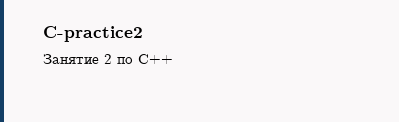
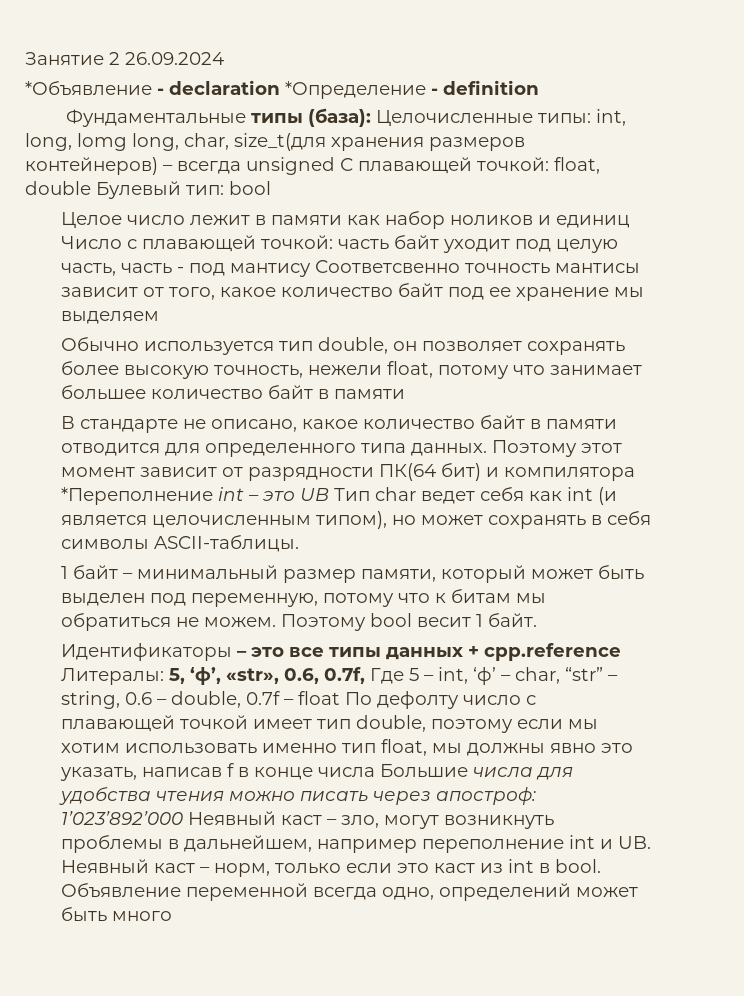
- C-practice2
- Занятие 2 по С++
+ Занятие 2 26.09.2024
+ *Объявление - declaration *Определение - definition
+ Фундаментальные типы (база): Целочисленные типы: int, long, lomg long, char, size_t(для хранения размеров контейнеров) – всегда unsigned С плавающей точкой: float, double Булевый тип: bool
+ Целое число лежит в памяти как набор ноликов и единиц Число с плавающей точкой: часть байт уходит под целую часть, часть - под мантису Соответсвенно точность мантисы зависит от того, какое количество байт под ее хранение мы выделяем
+ Обычно используется тип double, он позволяет сохранять более высокую точность, нежели float, потому что занимает большее количество байт в памяти
+ В стандарте не описано, какое количество байт в памяти отводится для определенного типа данных. Поэтому этот момент зависит от разрядности ПК(64 бит) и компилятора *Переполнение int – это UB Тип char ведет себя как int (и является целочисленным типом), но может сохранять в себя символы ASCII-таблицы.
+ 1 байт – минимальный размер памяти, который может быть выделен под переменную, потому что к битам мы обратиться не можем. Поэтому bool весит 1 байт.
+ Идентификаторы – это все типы данных + cpp.reference Литералы: 5, ‘ф’, «str», 0.6, 0.7f, Где 5 – int, ‘ф’ – char, “str” – string, 0.6 – double, 0.7f – float По дефолту число с плавающей точкой имеет тип double, поэтому если мы хотим использовать именно тип float, мы должны явно это указать, написав f в конце числа Большие числа для удобства чтения можно писать через апостроф: 1’023’892’000 Неявный каст – зло, могут возникнуть проблемы в дальнейшем, например переполнение int и UB. Неявный каст – норм, только если это каст из int в bool. Объявление переменной всегда одно, определений может быть много

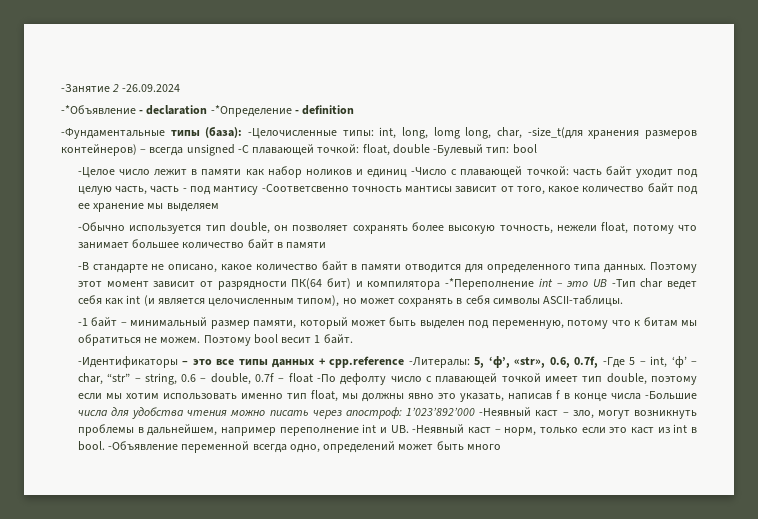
- Занятие 2 26.09.2024
- *Объявление - declaration *Определение - definition
+ -Занятие 2 -26.09.2024
+ -*Объявление - declaration -*Определение - definition
- Фундаментальные типы (база): Целочисленные типы: int, long, lomg long, char, size_t(для хранения размеров контейнеров) – всегда unsigned С плавающей точкой: float, double Булевый тип: bool
+ -Фундаментальные типы (база): -Целочисленные типы: int, long, lomg long, char, -size_t(для хранения размеров контейнеров) – всегда unsigned -С плавающей точкой: float, double -Булевый тип: bool
- Целое число лежит в памяти как набор ноликов и единиц Число с плавающей точкой: часть байт уходит под целую часть, часть - под мантису Соответсвенно точность мантисы зависит от того, какое количество байт под ее хранение мы выделяем
+ -Целое число лежит в памяти как набор ноликов и единиц -Число с плавающей точкой: часть байт уходит под целую часть, часть - под мантису -Соответсвенно точность мантисы зависит от того, какое количество байт под ее хранение мы выделяем
- Обычно используется тип double, он позволяет сохранять более высокую точность, нежели float, потому что занимает большее количество байт в памяти
+ -Обычно используется тип double, он позволяет сохранять более высокую точность, нежели float, потому что занимает большее количество байт в памяти
- В стандарте не описано, какое количество байт в памяти отводится для определенного типа данных.
+ -В стандарте не описано, какое количество байт в памяти отводится для определенного типа данных.
- Поэтому этот момент зависит от разрядности ПК(64 бит) и компилятора *Переполнение int – это UB Тип char ведет себя как int (и является целочисленным типом), но может сохранять в себя символы ASCII-таблицы.
+ Поэтому этот момент зависит от разрядности ПК(64 бит) и компилятора -*Переполнение int – это UB -Тип char ведет себя как int (и является целочисленным типом), но может сохранять в себя символы ASCII-таблицы.
- 1 байт – минимальный размер памяти, который может быть выделен под переменную, потому что к битам мы обратиться не можем.
+ -1 байт – минимальный размер памяти, который может быть выделен под переменную, потому что к битам мы обратиться не можем.
- Идентификаторы – это все типы данных + cpp.reference Литералы:
+ -Идентификаторы – это все типы данных + cpp.reference -Литералы:
- 5, ‘ф’, «str», 0.6, 0.7f, Где 5 – int, ‘ф’ – char, “str” – string, 0.6 – double, 0.7f – float По дефолту число с плавающей точкой имеет тип double, поэтому если мы хотим использовать именно тип float, мы должны явно это указать, написав f в конце числа Большие числа для удобства чтения можно писать через апостроф:
+ 5, ‘ф’, «str», 0.6, 0.7f, -Где 5 – int, ‘ф’ – char, “str” – string, 0.6 – double, 0.7f – float -По дефолту число с плавающей точкой имеет тип double, поэтому если мы хотим использовать именно тип float, мы должны явно это указать, написав f в конце числа -Большие числа для удобства чтения можно писать через апостроф:
- 1’023’892’000 Неявный каст – зло, могут возникнуть проблемы в дальнейшем, например переполнение int и UB. Неявный каст – норм, только если это каст из int в bool.
+ 1’023’892’000 -Неявный каст – зло, могут возникнуть проблемы в дальнейшем, например переполнение int и UB. -Неявный каст – норм, только если это каст из int в bool.
- Объявление переменной всегда одно, определений может быть много
+ -Объявление переменной всегда одно, определений может быть много

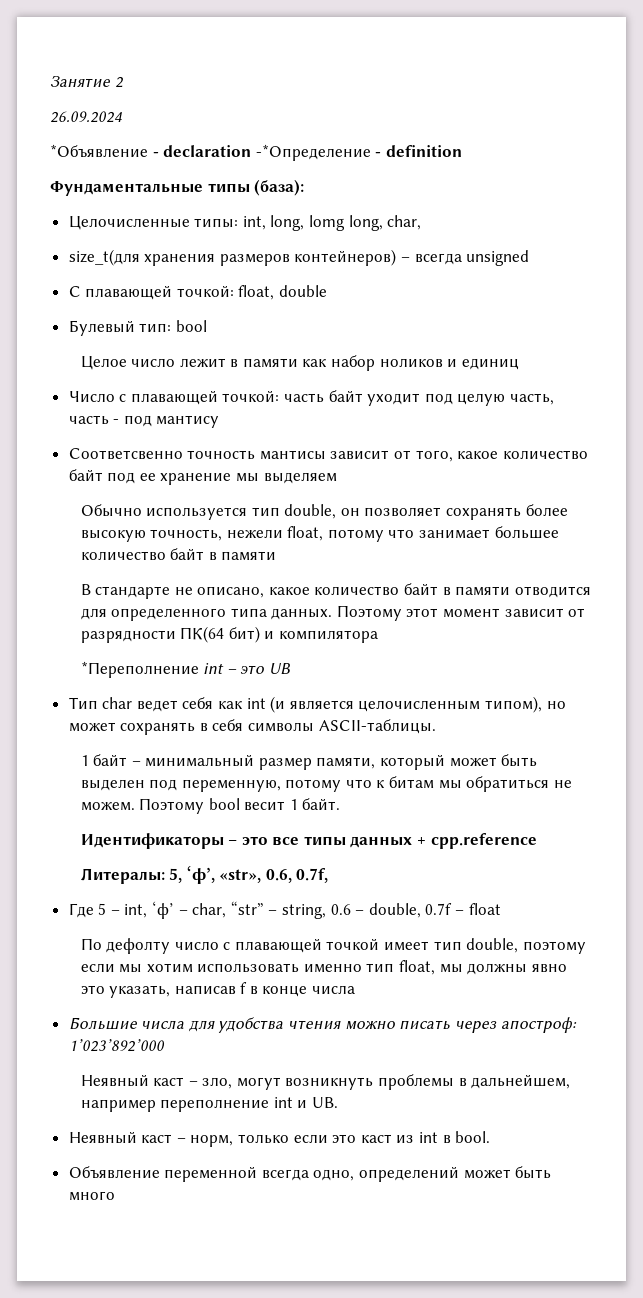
- -Занятие 2 -26.09.2024
- -*Объявление - declaration -*Определение - definition
+ Занятие 2
+ 26.09.2024
+ *Объявление - declaration -*Определение - definition
- -Фундаментальные типы (база): -Целочисленные типы: int, long, lomg long, char, -size_t(для хранения размеров контейнеров) – всегда unsigned -С плавающей точкой: float, double -Булевый тип: bool
+ Фундаментальные типы (база):
+ Целочисленные типы: int, long, lomg long, char,
+ size_t(для хранения размеров контейнеров) – всегда unsigned
+ С плавающей точкой: float, double
+ Булевый тип: bool
- -Целое число лежит в памяти как набор ноликов и единиц -Число с плавающей точкой: часть байт уходит под целую часть, часть - под мантису -Соответсвенно точность мантисы зависит от того, какое количество байт под ее хранение мы выделяем
+ Целое число лежит в памяти как набор ноликов и единиц
+ Число с плавающей точкой: часть байт уходит под целую часть, часть - под мантису
+ Соответсвенно точность мантисы зависит от того, какое количество байт под ее хранение мы выделяем
- -Обычно используется тип double, он позволяет сохранять более высокую точность, нежели float, потому что занимает большее количество байт в памяти
+ Обычно используется тип double, он позволяет сохранять более высокую точность, нежели float, потому что занимает большее количество байт в памяти
- -В стандарте не описано, какое количество байт в памяти отводится для определенного типа данных.
+ В стандарте не описано, какое количество байт в памяти отводится для определенного типа данных.
- Поэтому этот момент зависит от разрядности ПК(64 бит) и компилятора -*Переполнение int – это UB -Тип char ведет себя как int (и является целочисленным типом), но может сохранять в себя символы ASCII-таблицы.
+ Поэтому этот момент зависит от разрядности ПК(64 бит) и компилятора
+ *Переполнение int – это UB
+ Тип char ведет себя как int (и является целочисленным типом), но может сохранять в себя символы ASCII-таблицы.
- -1 байт – минимальный размер памяти, который может быть выделен под переменную, потому что к битам мы обратиться не можем.
+ 1 байт – минимальный размер памяти, который может быть выделен под переменную, потому что к битам мы обратиться не можем.
- -Идентификаторы – это все типы данных + cpp.reference -Литералы:
+ Идентификаторы – это все типы данных + cpp.reference
+ Литералы:
- 5, ‘ф’, «str», 0.6, 0.7f, -Где 5 – int, ‘ф’ – char, “str” – string, 0.6 – double, 0.7f – float -По дефолту число с плавающей точкой имеет тип double, поэтому если мы хотим использовать именно тип float, мы должны явно это указать, написав f в конце числа -Большие числа для удобства чтения можно писать через апостроф:
+ 5, ‘ф’, «str», 0.6, 0.7f,
+ Где 5 – int, ‘ф’ – char, “str” – string, 0.6 – double, 0.7f – float
+ По дефолту число с плавающей точкой имеет тип double, поэтому если мы хотим использовать именно тип float, мы должны явно это указать, написав f в конце числа
+ Большие числа для удобства чтения можно писать через апостроф:
- 1’023’892’000 -Неявный каст – зло, могут возникнуть проблемы в дальнейшем, например переполнение int и UB. -Неявный каст – норм, только если это каст из int в bool. -Объявление переменной всегда одно, определений может быть много
+ 1’023’892’000
+ Неявный каст – зло, могут возникнуть проблемы в дальнейшем, например переполнение int и UB.
+ Неявный каст – норм, только если это каст из int в bool.
+ Объявление переменной всегда одно, определений может быть много

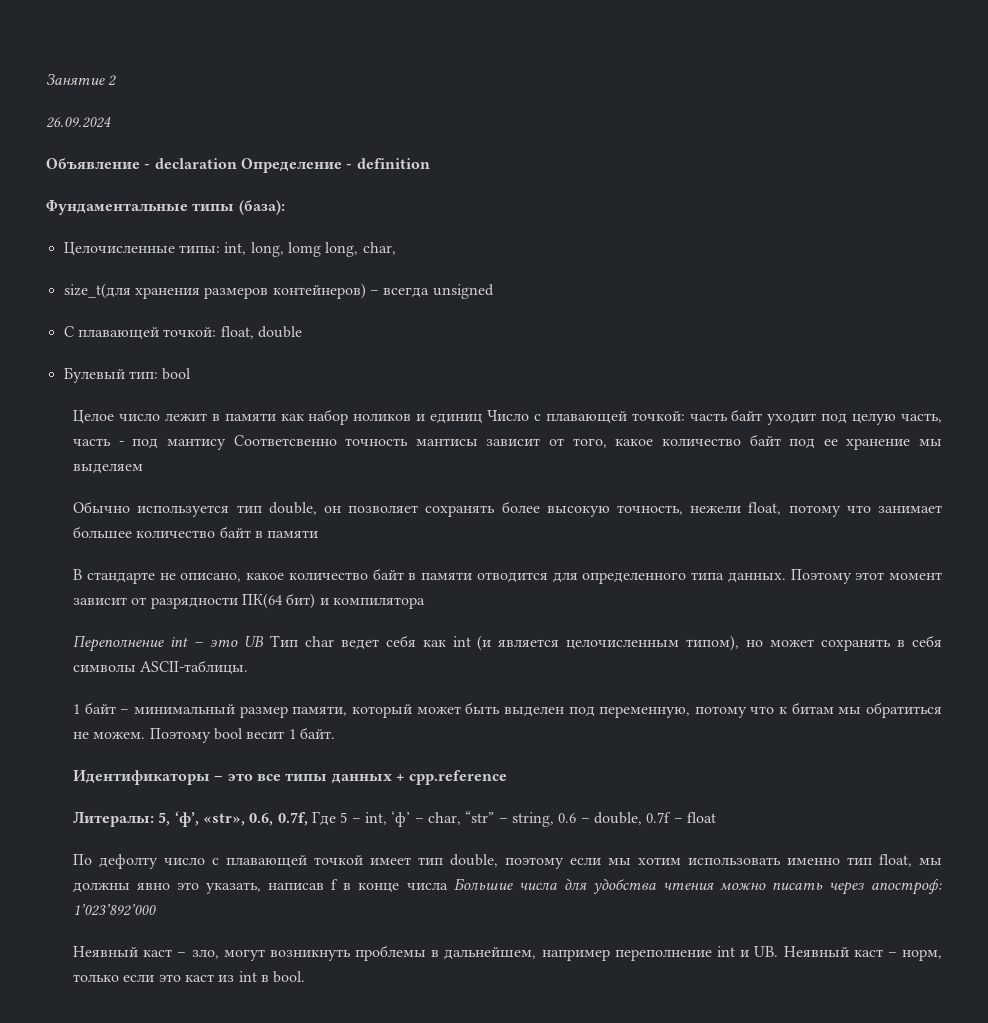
- *Объявление - declaration -*Определение - definition
+ Объявление - declaration Определение - definition
- Целое число лежит в памяти как набор ноликов и единиц
- Число с плавающей точкой: часть байт уходит под целую часть, часть - под мантису
- Соответсвенно точность мантисы зависит от того, какое количество байт под ее хранение мы выделяем
+ Целое число лежит в памяти как набор ноликов и единиц Число с плавающей точкой: часть байт уходит под целую часть, часть - под мантису Соответсвенно точность мантисы зависит от того, какое количество байт под ее хранение мы выделяем
- *Переполнение int – это UB
- Тип char ведет себя как int (и является целочисленным типом), но может сохранять в себя символы ASCII-таблицы.
+ Переполнение int – это UB Тип char ведет себя как int (и является целочисленным типом), но может сохранять в себя символы ASCII-таблицы.
- Литералы: 5, ‘ф’, «str», 0.6, 0.7f,
- Где 5 – int, ‘ф’ – char, “str” – string, 0.6 – double, 0.7f – float
+ Литералы: 5, ‘ф’, «str», 0.6, 0.7f, Где 5 – int, ‘ф’ – char, “str” – string, 0.6 – double, 0.7f – float
- По дефолту число с плавающей точкой имеет тип double, поэтому если мы хотим использовать именно тип float, мы должны явно это указать, написав f в конце числа
- Большие числа для удобства чтения можно писать через апостроф: 1’023’892’000
+ По дефолту число с плавающей точкой имеет тип double, поэтому если мы хотим использовать именно тип float, мы должны явно это указать, написав f в конце числа Большие числа для удобства чтения можно писать через апостроф: 1’023’892’000
- Неявный каст – зло, могут возникнуть проблемы в дальнейшем, например переполнение int и UB.
- Неявный каст – норм, только если это каст из int в bool.
+ Неявный каст – зло, могут возникнуть проблемы в дальнейшем, например переполнение int и UB. Неявный каст – норм, только если это каст из int в bool.
- Объявление переменной всегда одно, определений может быть много

